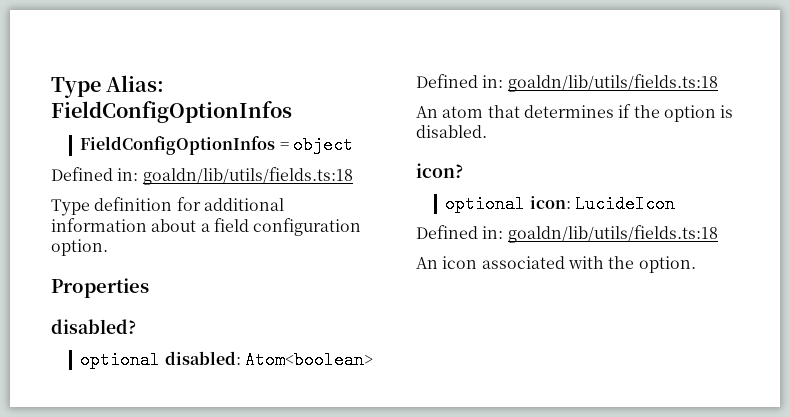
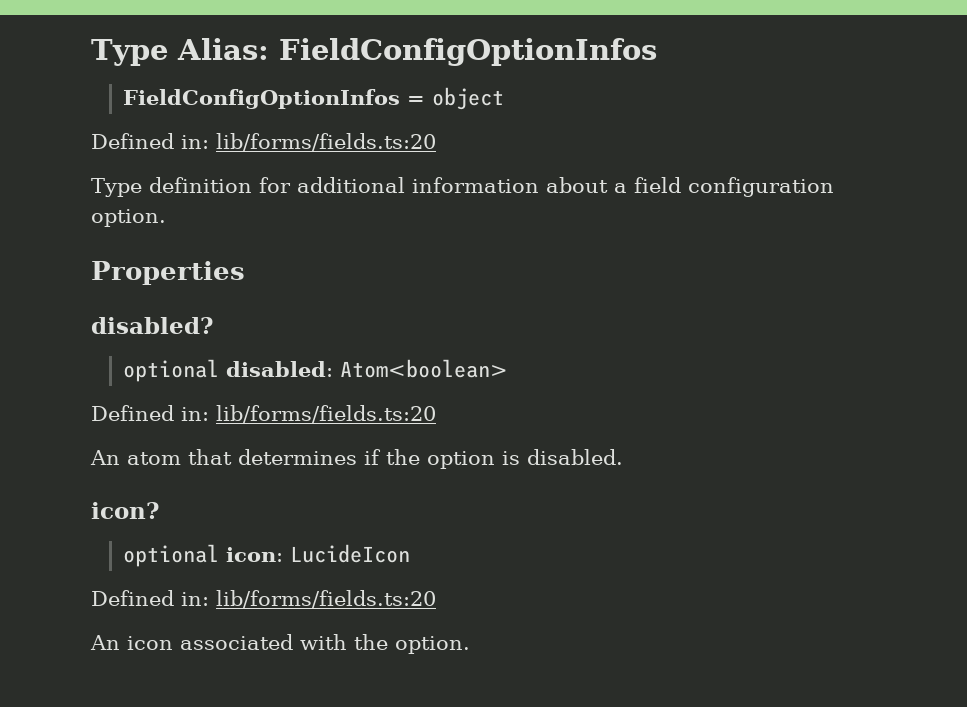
  FieldConfigOptionInfos = object
- Defined in: goaldn/lib/utils/fields.ts:18
+ Defined in: lib/forms/fields.ts:20
  optional disabled: Atom<boolean>
- Defined in: goaldn/lib/utils/fields.ts:18
+ Defined in: lib/forms/fields.ts:20
  optional icon: LucideIcon
- Defined in: goaldn/lib/utils/fields.ts:18
+ Defined in: lib/forms/fields.ts:20

